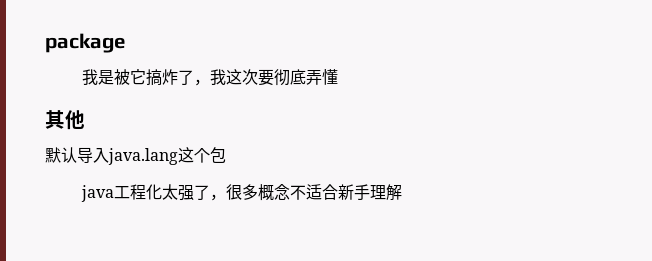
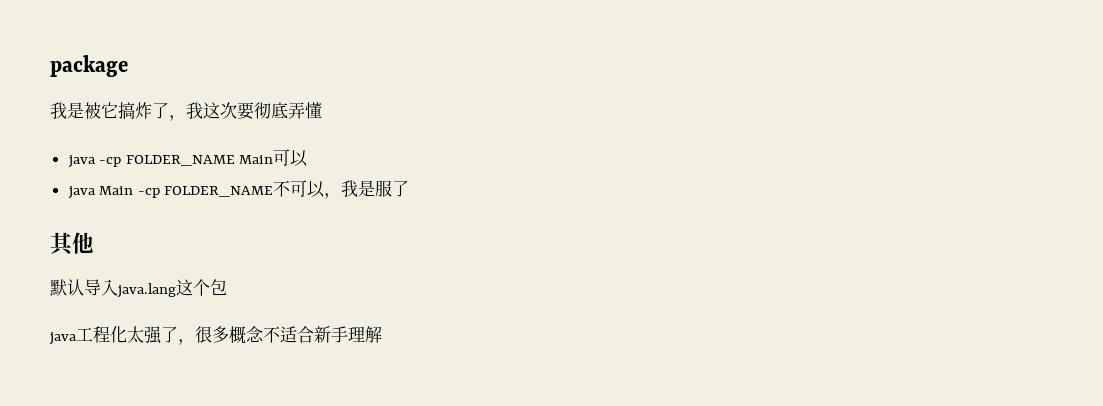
+ java -cp FOLDER_NAME Main可以
+ java Main -cp FOLDER_NAME不可以，我是服了

